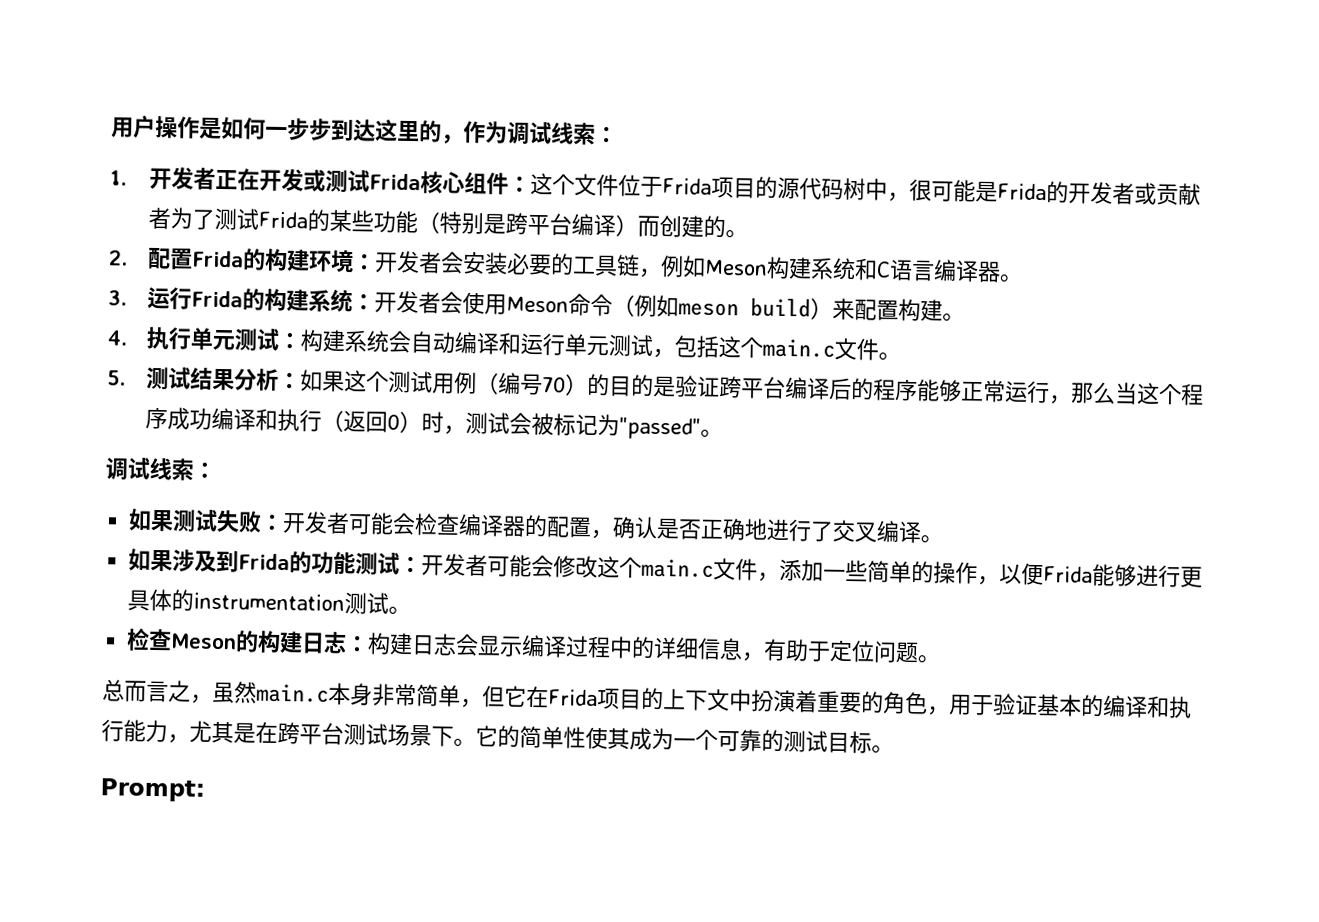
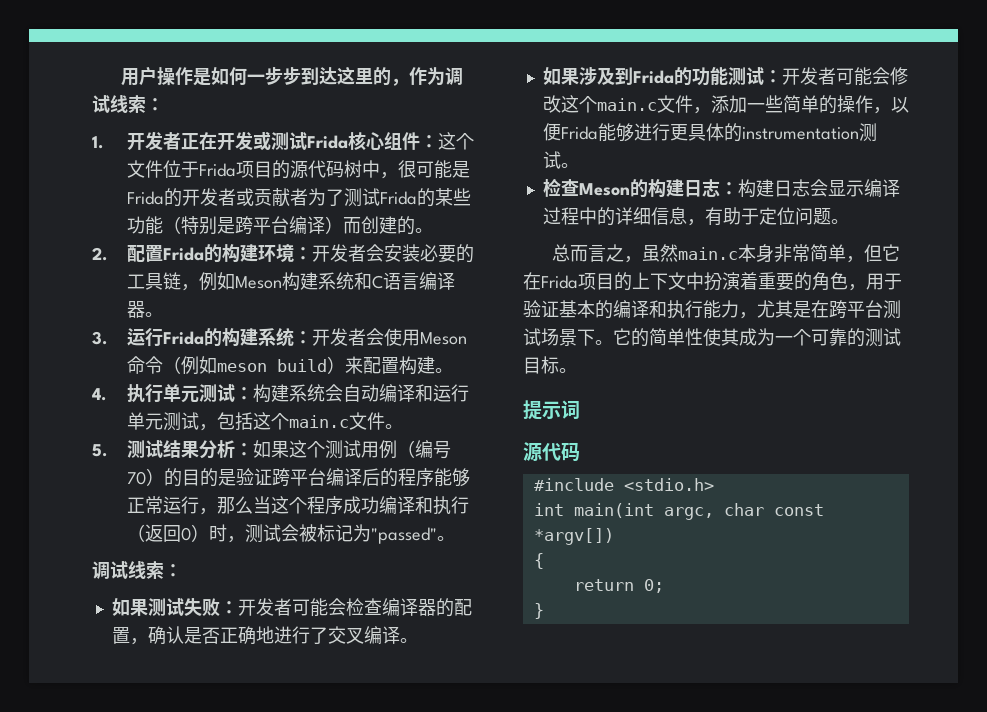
- Prompt:
+ 提示词
+ 源代码
+ #include <stdio.h>
+ int main(int argc, char const *argv[])
+ {
+ return 0;
+ }

